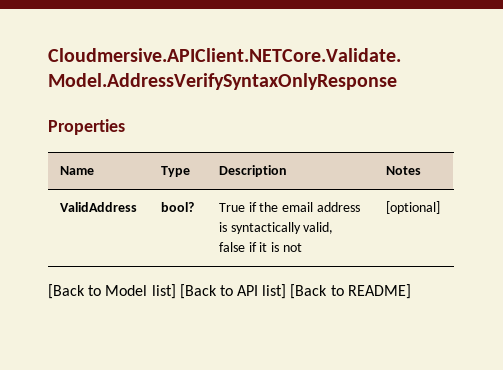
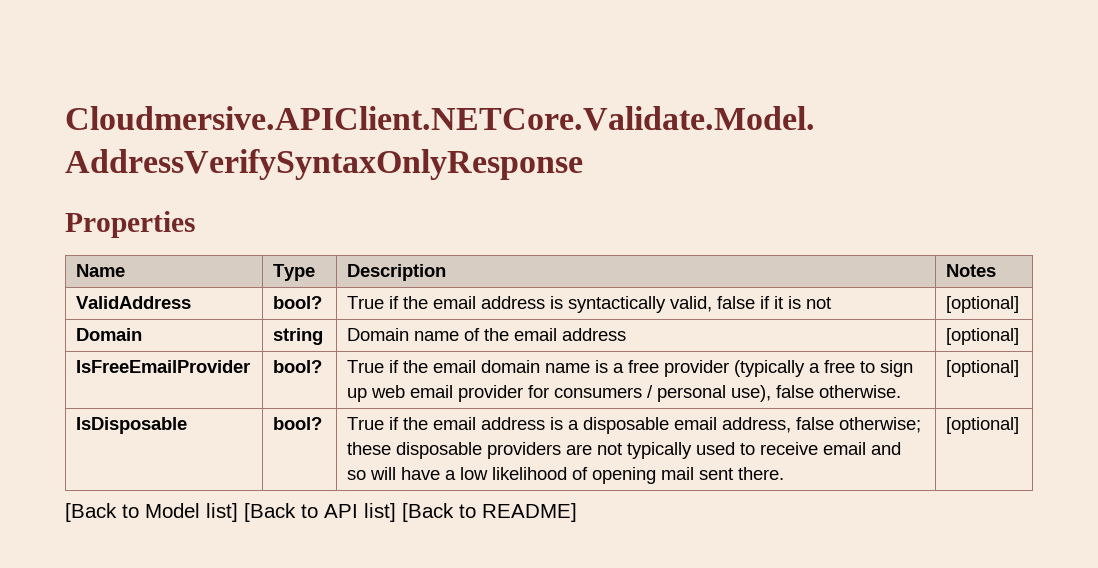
+ Domain | string | Domain name of the email address | [optional]
+ IsFreeEmailProvider | bool? | True if the email domain name is a free provider (typically a free to sign up web email provider for consumers / personal use), false otherwise. | [optional]
+ IsDisposable | bool? | True if the email address is a disposable email address, false otherwise; these disposable providers are not typically used to receive email and so will have a low likelihood of opening mail sent there. | [optional]

